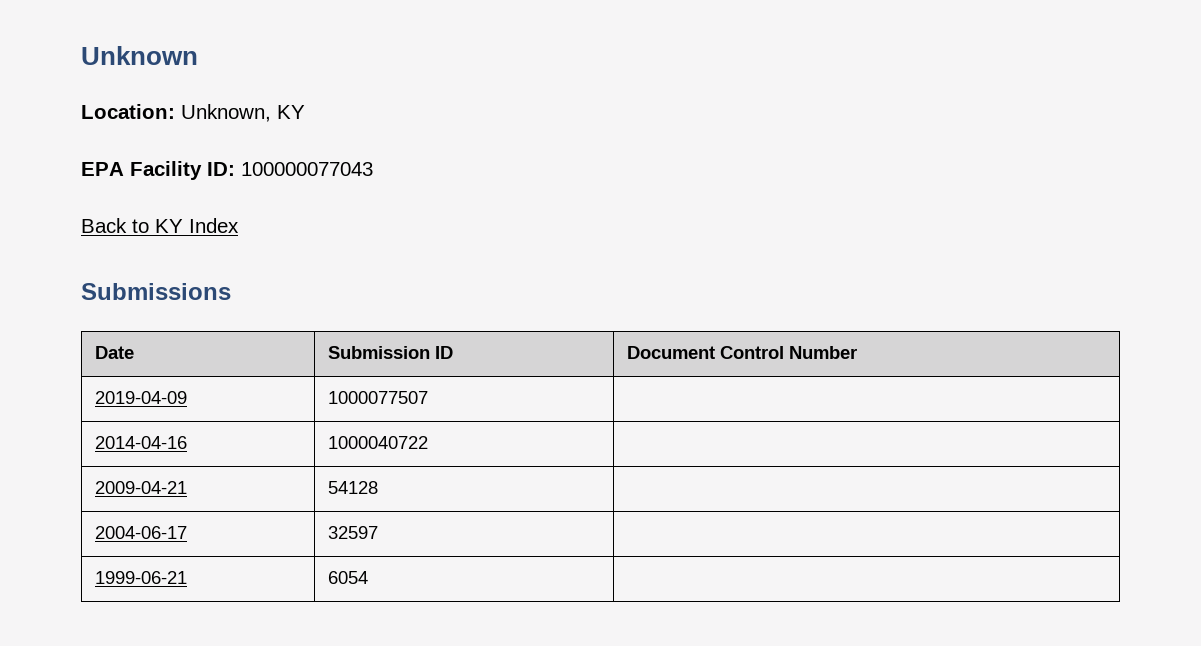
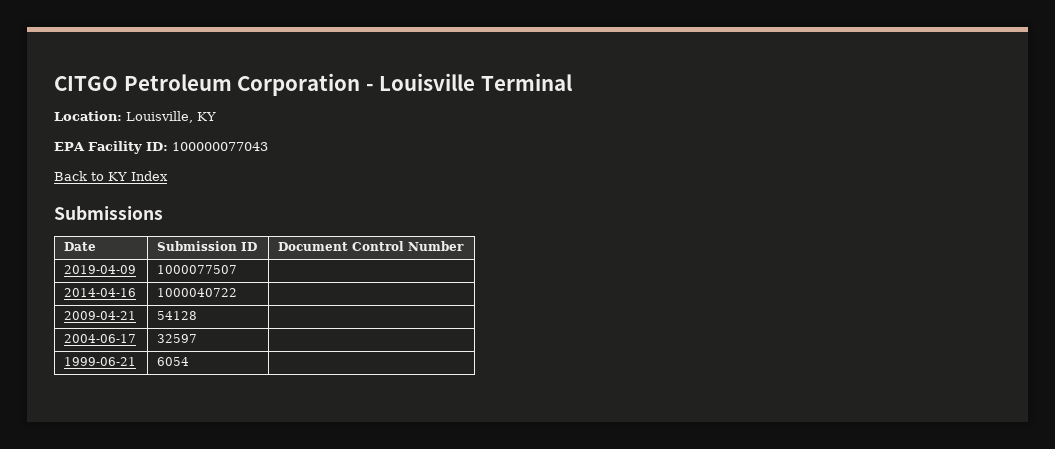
- Unknown
+ CITGO Petroleum Corporation - Louisville Terminal
- Location: Unknown, KY
+ Location: Louisville, KY

